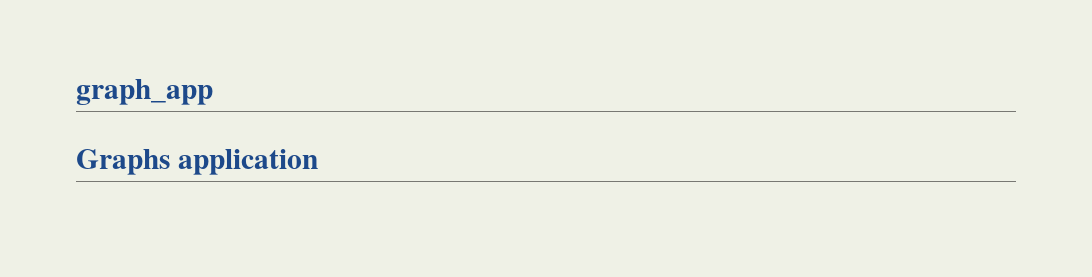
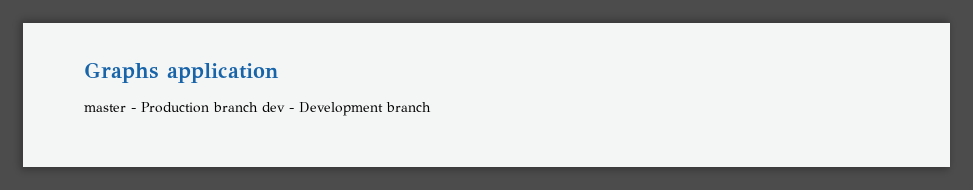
- graph_app
+ master - Production branch dev - Development branch

